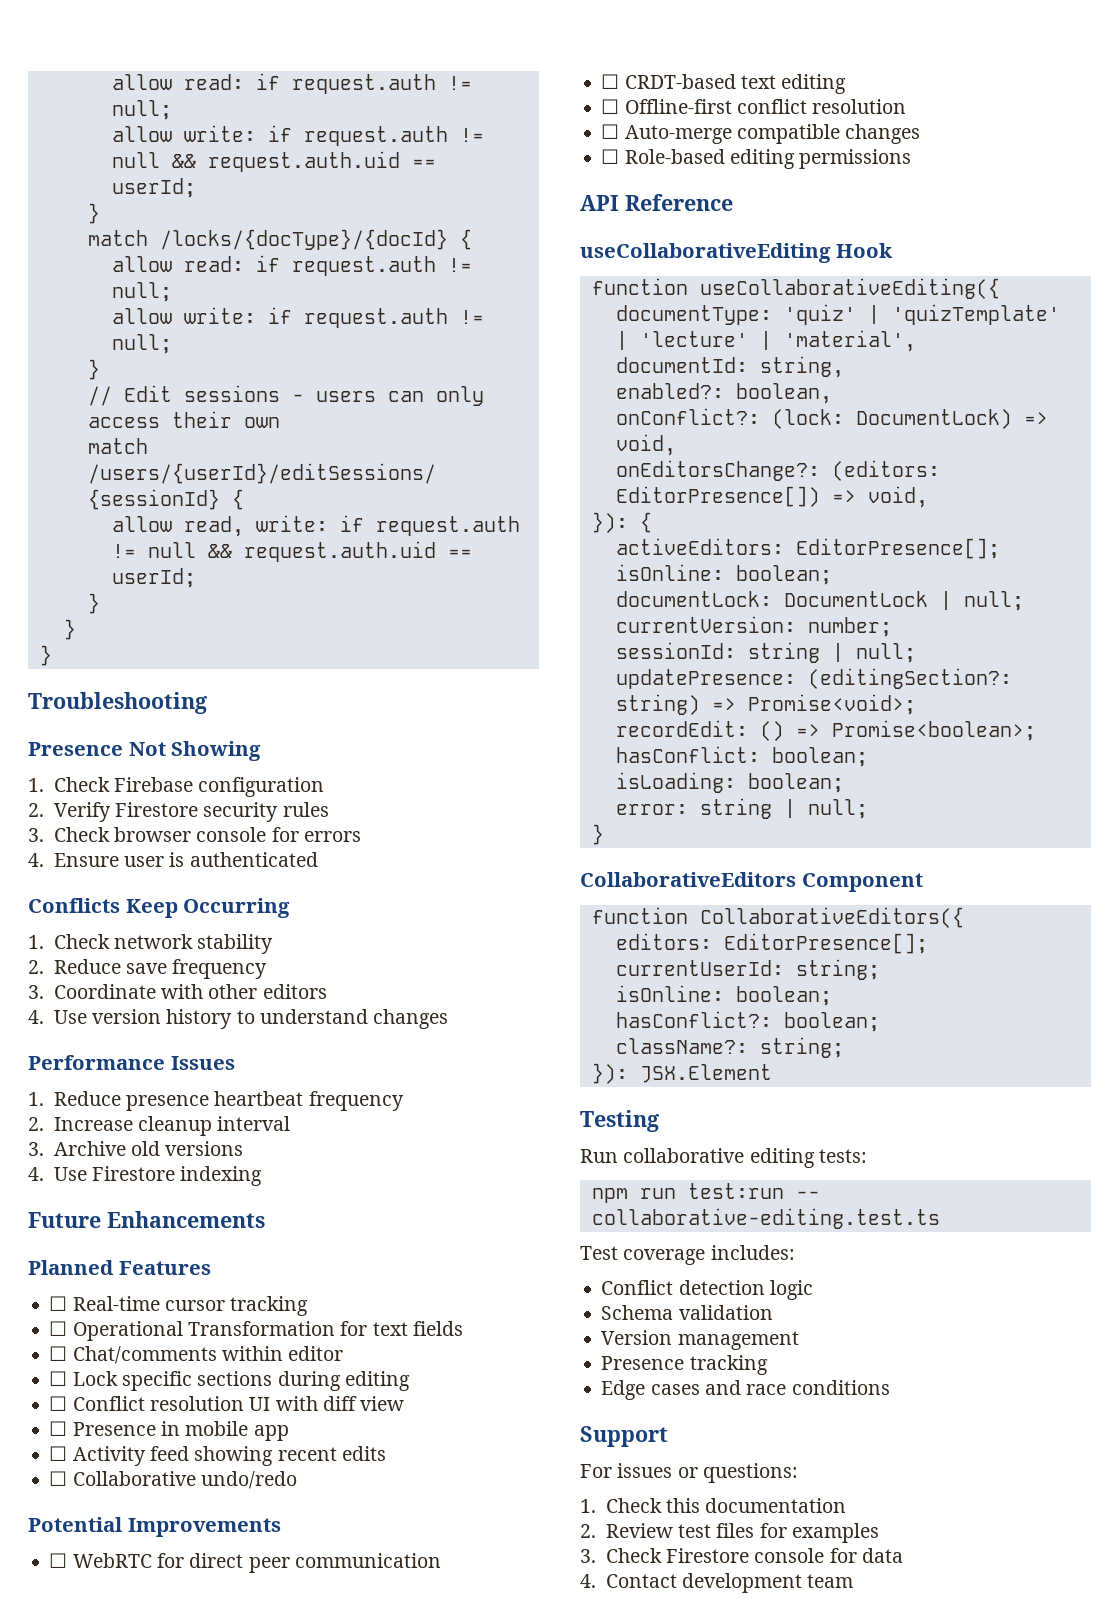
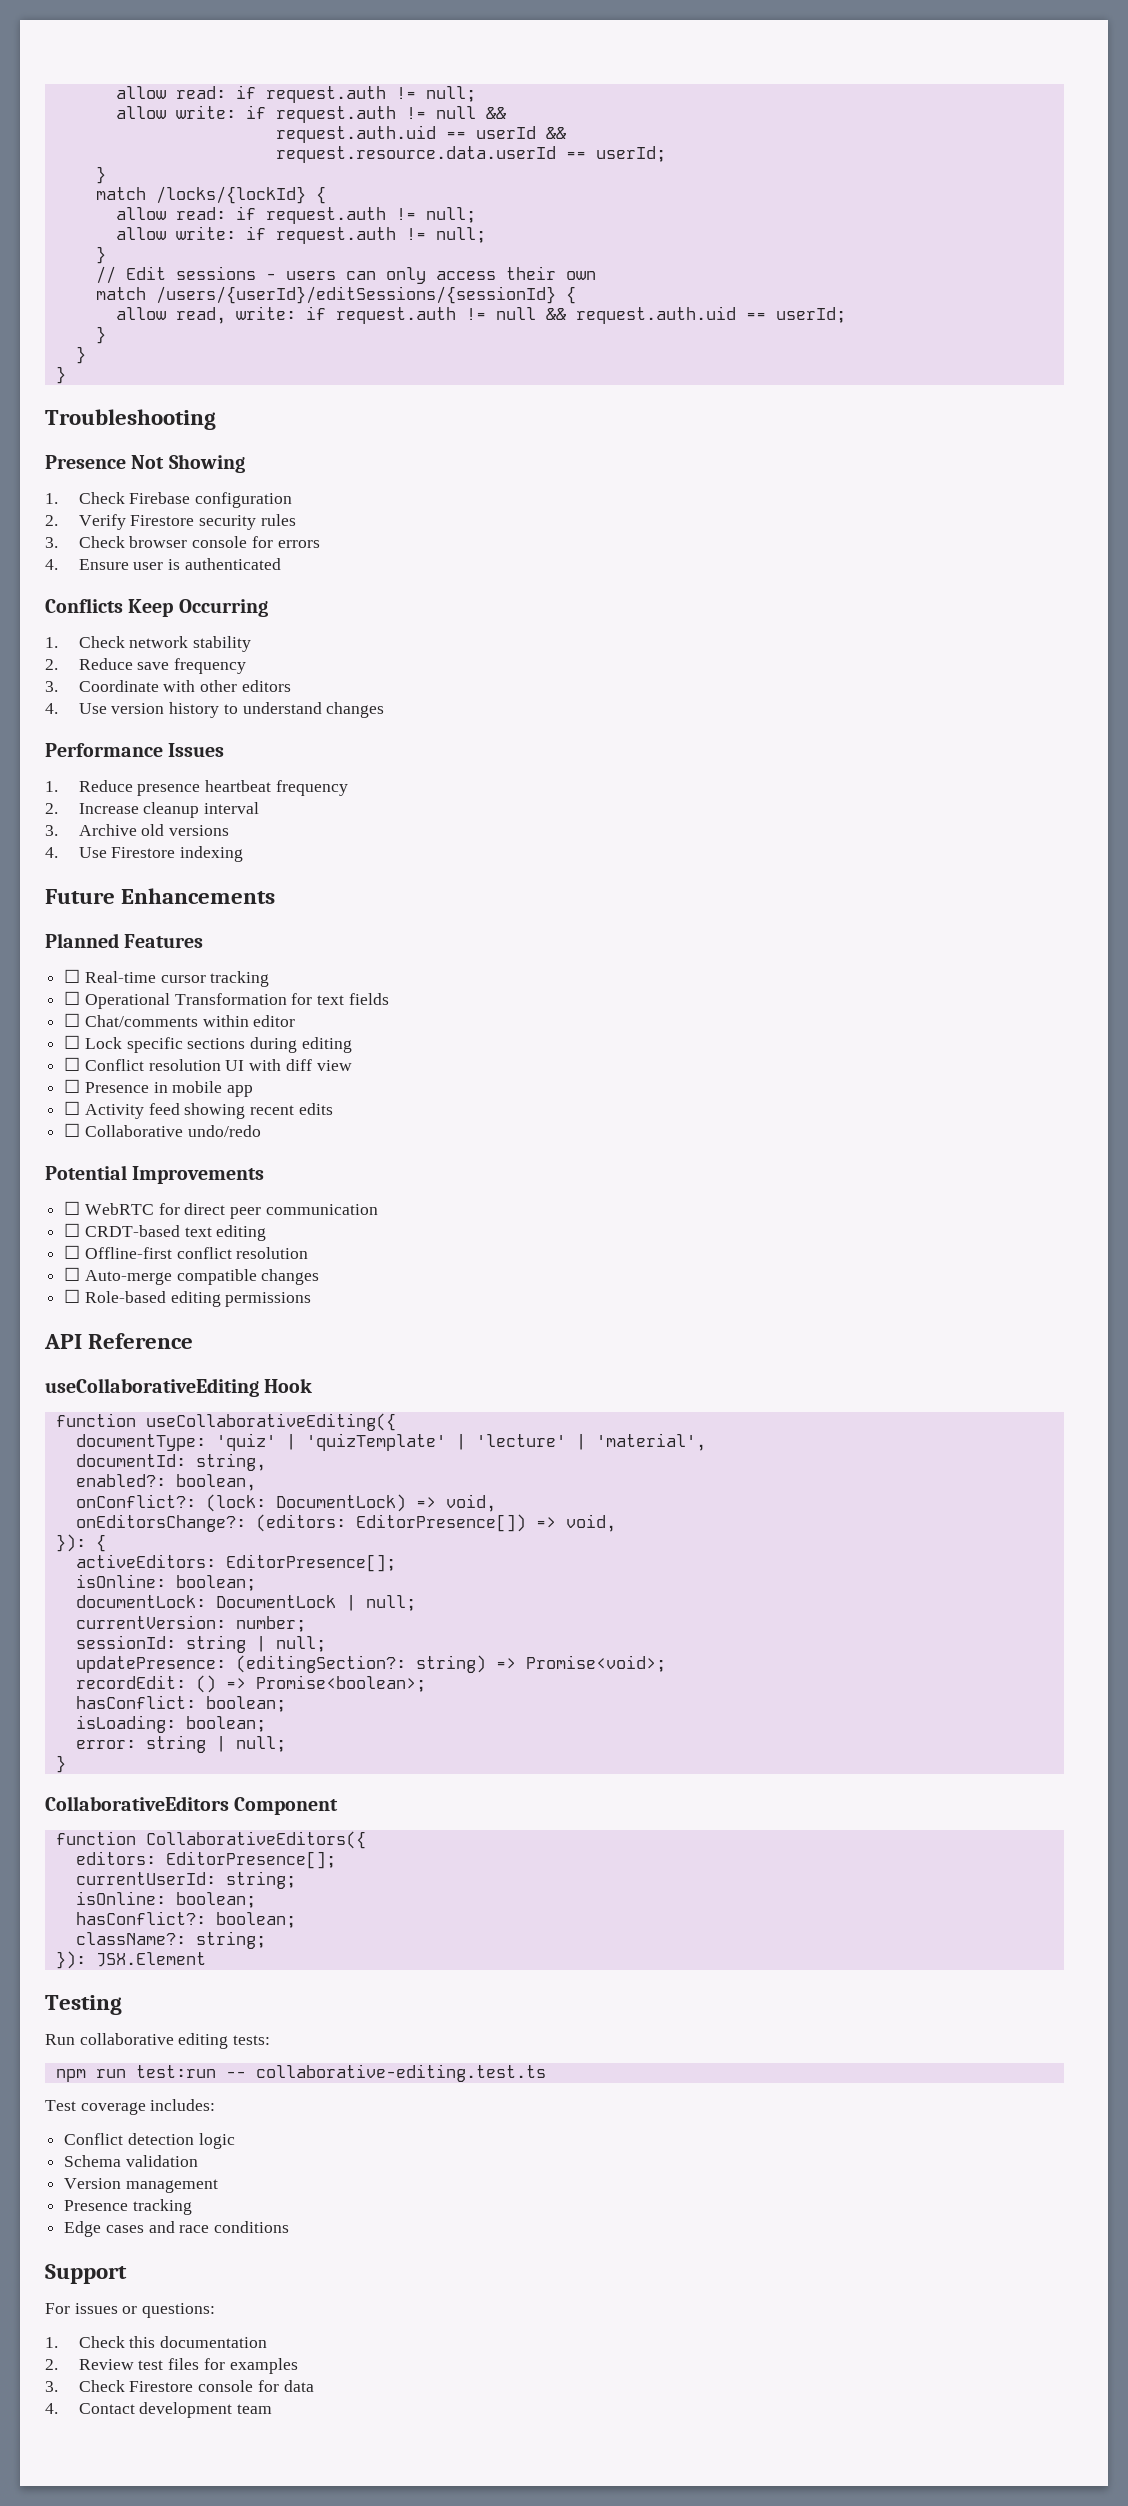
- allow write: if request.auth != null && request.auth.uid == userId;
+ allow write: if request.auth != null &&
+ request.auth.uid == userId &&
+ request.resource.data.userId == userId;
- match /locks/{docType}/{docId} {
+ match /locks/{lockId} {

